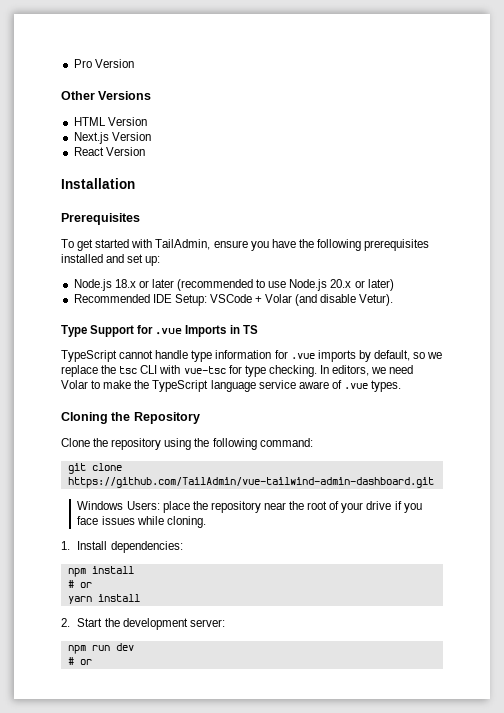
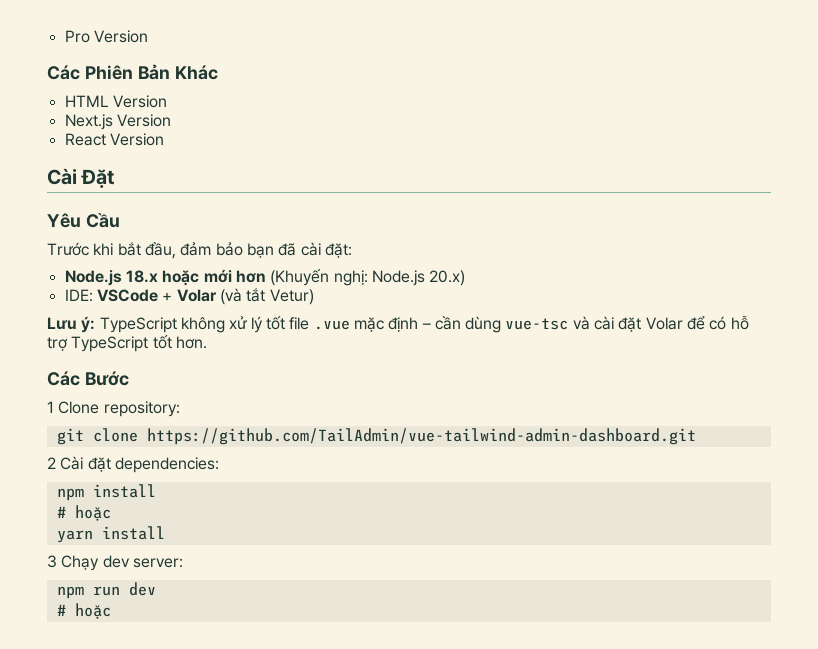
- Other Versions
+ Các Phiên Bản Khác
- Installation
- Prerequisites
- To get started with TailAdmin, ensure you have the following prerequisites installed and set up:
- Node.js 18.x or later (recommended to use Node.js 20.x or later)
- Recommended IDE Setup: VSCode + Volar (and disable Vetur).
- Type Support for .vue Imports in TS
- TypeScript cannot handle type information for .vue imports by default, so we replace the tsc CLI with vue-tsc for type checking. In editors, we need Volar to make the TypeScript language service aware of .vue types.
- Cloning the Repository
- Clone the repository using the following command:
+ Cài Đặt
+ Yêu Cầu
+ Trước khi bắt đầu, đảm bảo bạn đã cài đặt:
+ Node.js 18.x hoặc mới hơn (Khuyến nghị: Node.js 20.x)
+ IDE: VSCode + Volar (và tắt Vetur)
+ Lưu ý: TypeScript không xử lý tốt file .vue mặc định – cần dùng vue-tsc và cài đặt Volar để có hỗ trợ TypeScript tốt hơn.
+ Các Bước
+ 1 Clone repository:
  git clone https://github.com/TailAdmin/vue-tailwind-admin-dashboard.git
- Windows Users: place the repository near the root of your drive if you face issues while cloning.
- 1. Install dependencies:
+ 2 Cài đặt dependencies:
  npm install
- # or
+ # hoặc
- 2. Start the development server:
+ 3 Chạy dev server:
  npm run dev
- # or
+ # hoặc

